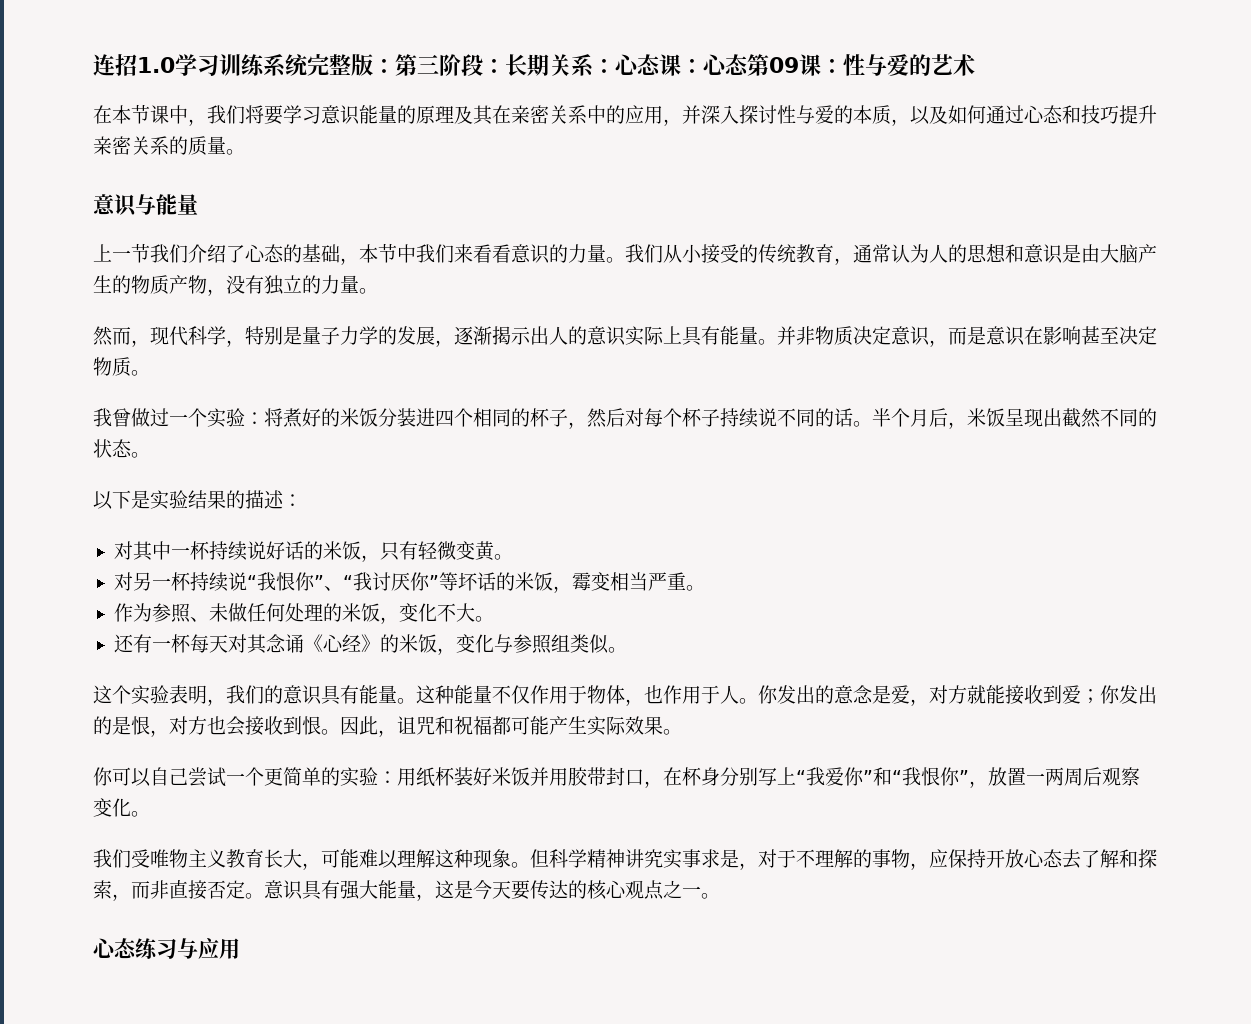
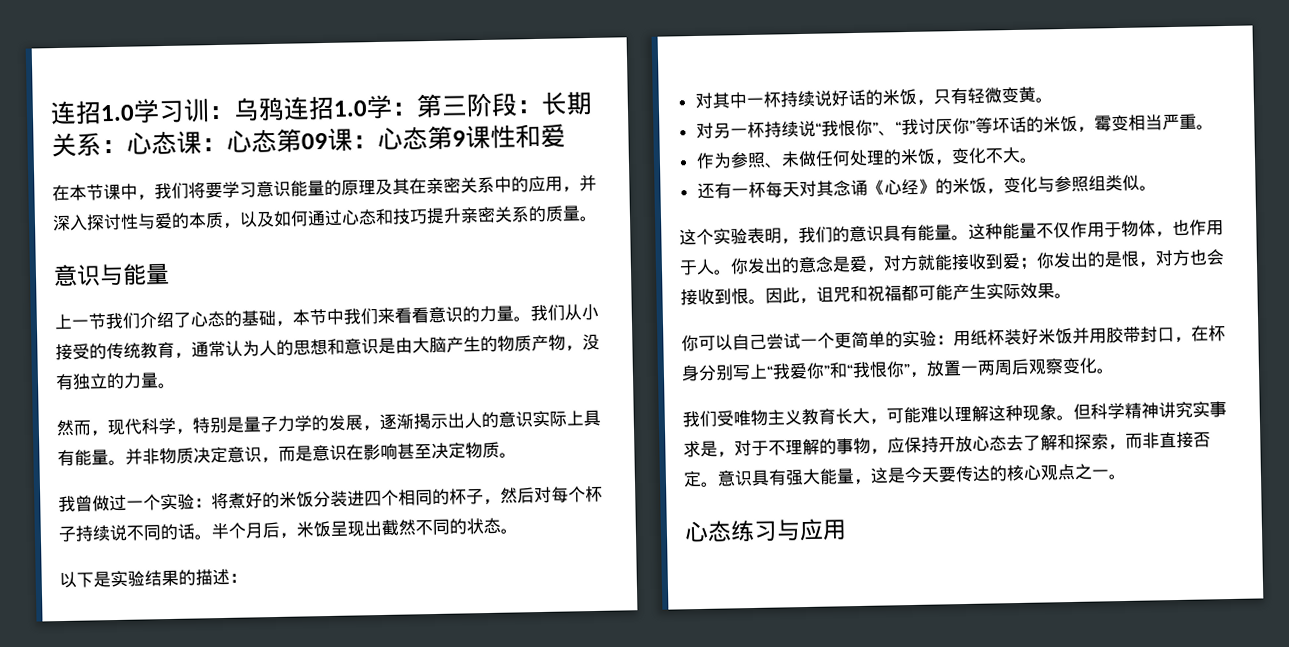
- 连招1.0学习训练系统完整版：第三阶段：长期关系：心态课：心态第09课：性与爱的艺术
+ 连招1.0学习训：乌鸦连招1.0学：第三阶段：长期关系：心态课：心态第09课：心态第9课性和爱

